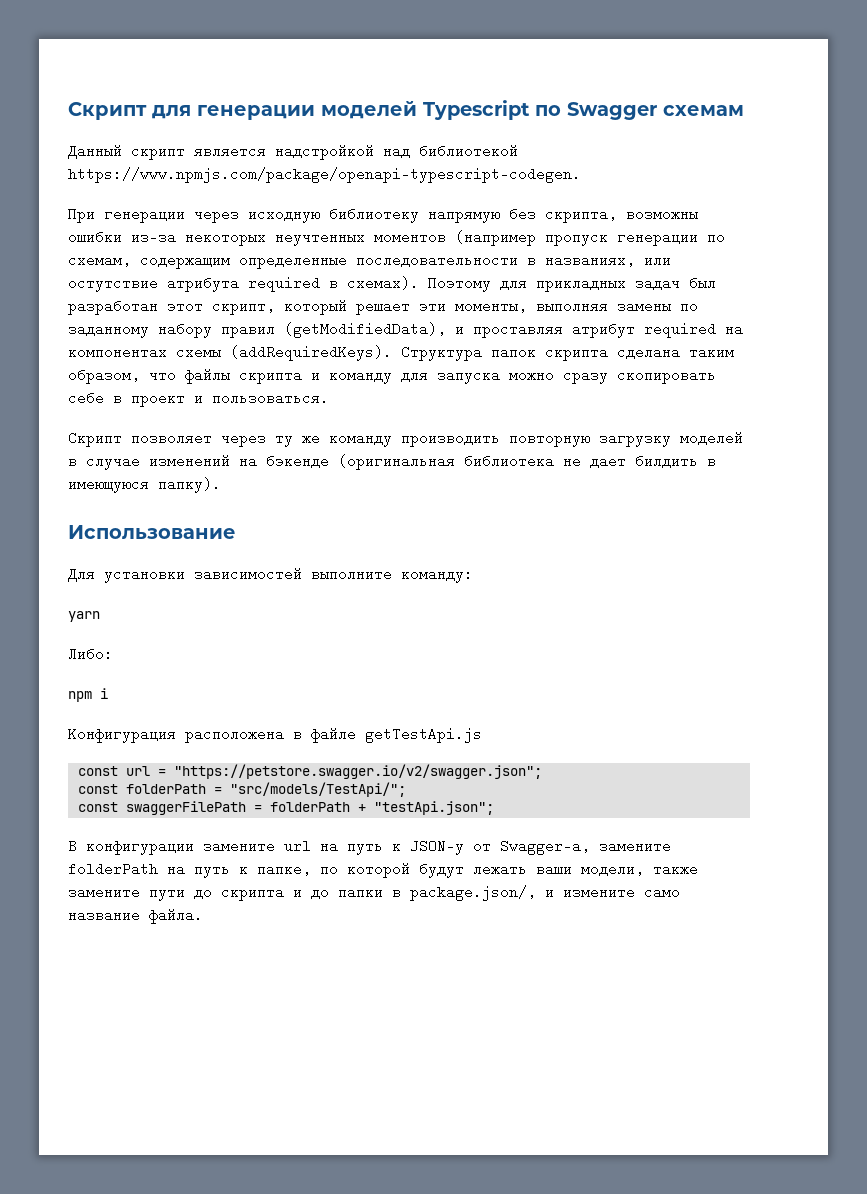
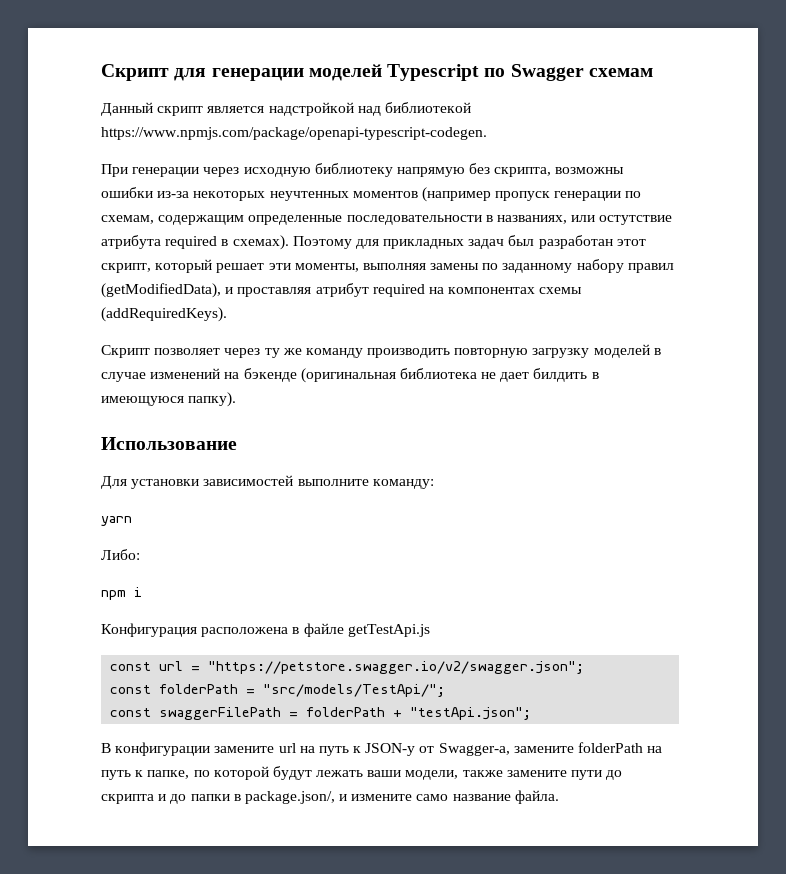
- Структура папок скрипта сделана таким образом, что файлы скрипта и команду для запуска можно сразу скопировать себе в проект и пользоваться.

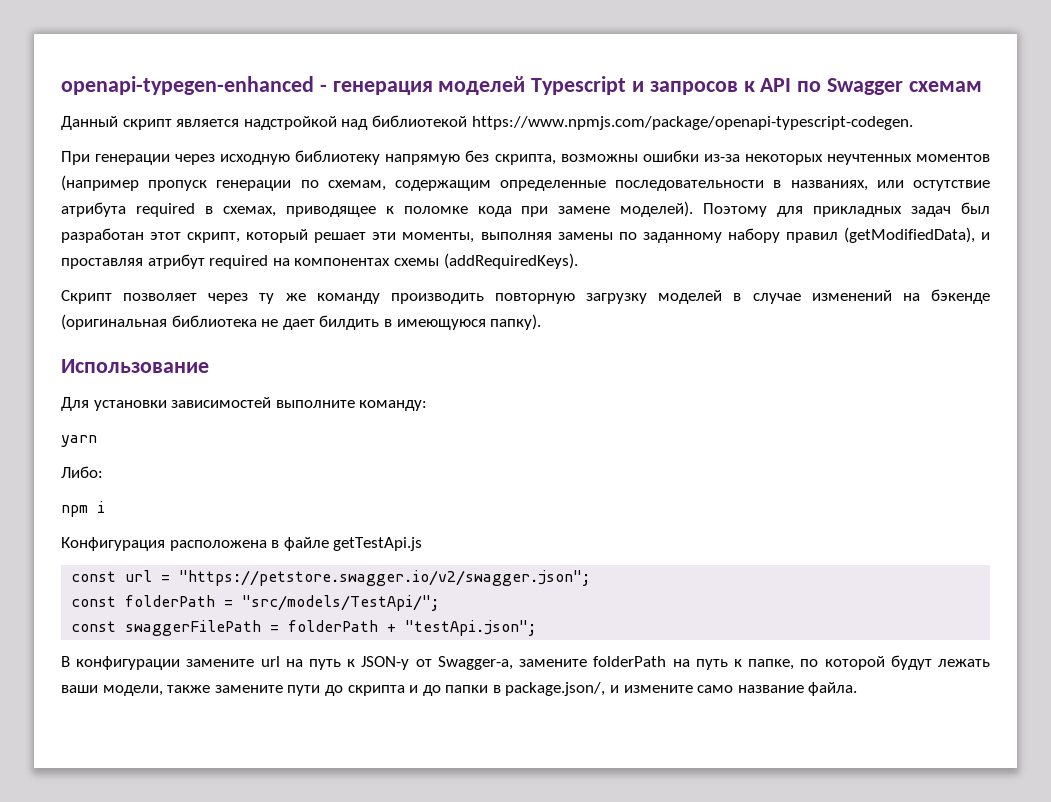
- Скрипт для генерации моделей Typescript по Swagger схемам
+ openapi-typegen-enhanced - генерация моделей Typescript и запросов к API по Swagger схемам
- При генерации через исходную библиотеку напрямую без скрипта, возможны ошибки из-за некоторых неучтенных моментов (например пропуск генерации по схемам, содержащим определенные последовательности в названиях, или остутствие атрибута required в схемах).
+ При генерации через исходную библиотеку напрямую без скрипта, возможны ошибки из-за некоторых неучтенных моментов (например пропуск генерации по схемам, содержащим определенные последовательности в названиях, или остутствие атрибута required в схемах, приводящее к поломке кода при замене моделей).

